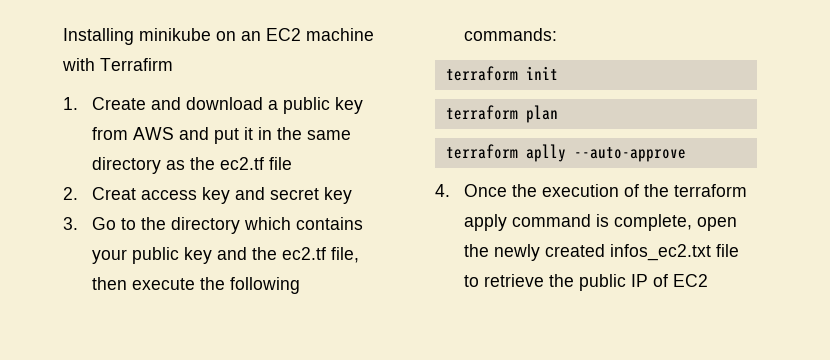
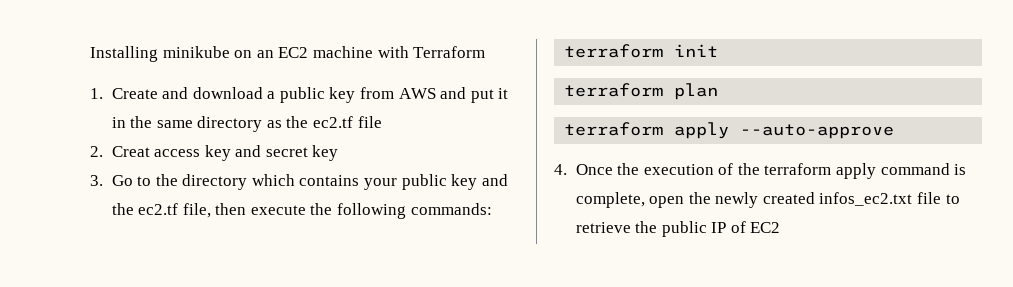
- Installing minikube on an EC2 machine with Terrafirm
+ Installing minikube on an EC2 machine with Terraform
- terraform aplly --auto-approve
+ terraform apply --auto-approve

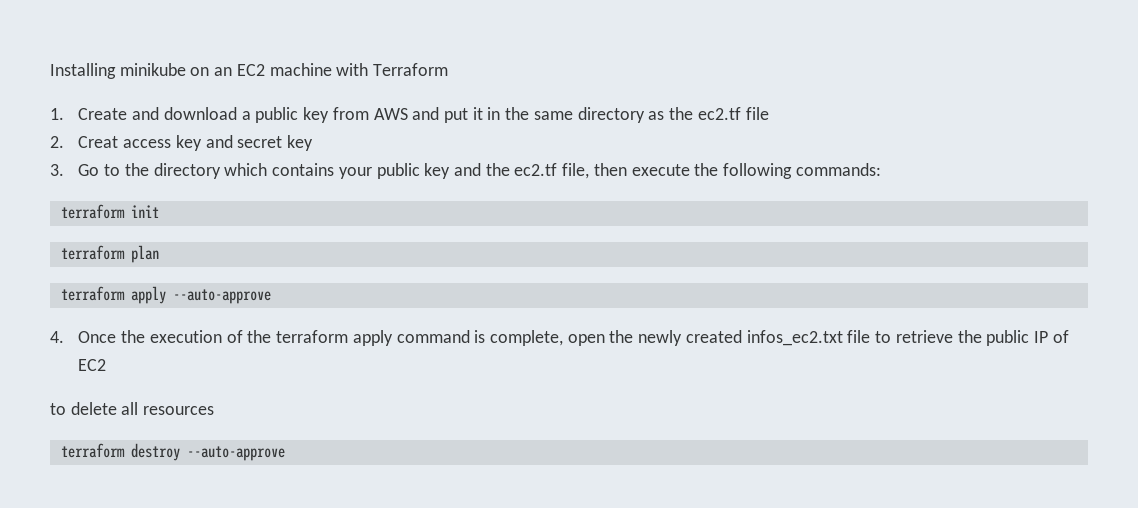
+ to delete all resources
+ terraform destroy --auto-approve

